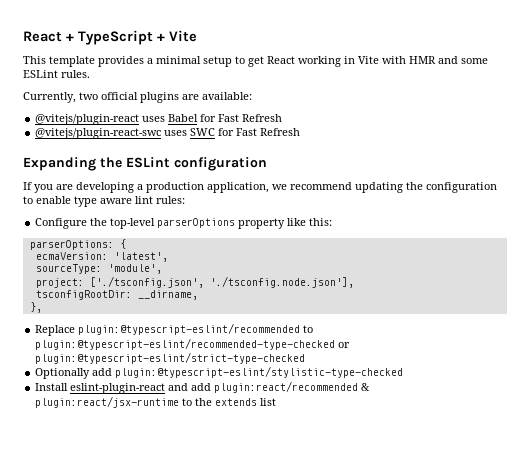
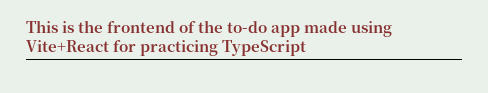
- React + TypeScript + Vite
- This template provides a minimal setup to get React working in Vite with HMR and some ESLint rules.
- Currently, two official plugins are available:
- @vitejs/plugin-react uses Babel for Fast Refresh
- @vitejs/plugin-react-swc uses SWC for Fast Refresh
- Expanding the ESLint configuration
- If you are developing a production application, we recommend updating the configuration to enable type aware lint rules:
- Configure the top-level parserOptions property like this:
- parserOptions: {
- ecmaVersion: 'latest',
- sourceType: 'module',
- project: ['./tsconfig.json', './tsconfig.node.json'],
- tsconfigRootDir: __dirname,
- },
- Replace plugin:@typescript-eslint/recommended to plugin:@typescript-eslint/recommended-type-checked or plugin:@typescript-eslint/strict-type-checked
- Optionally add plugin:@typescript-eslint/stylistic-type-checked
- Install eslint-plugin-react and add plugin:react/recommended & plugin:react/jsx-runtime to the extends list
+ This is the frontend of the to-do app made using Vite+React for practicing TypeScript

